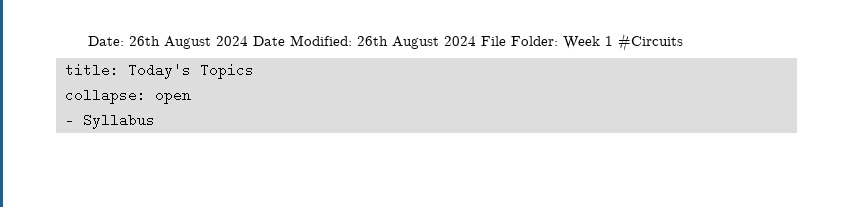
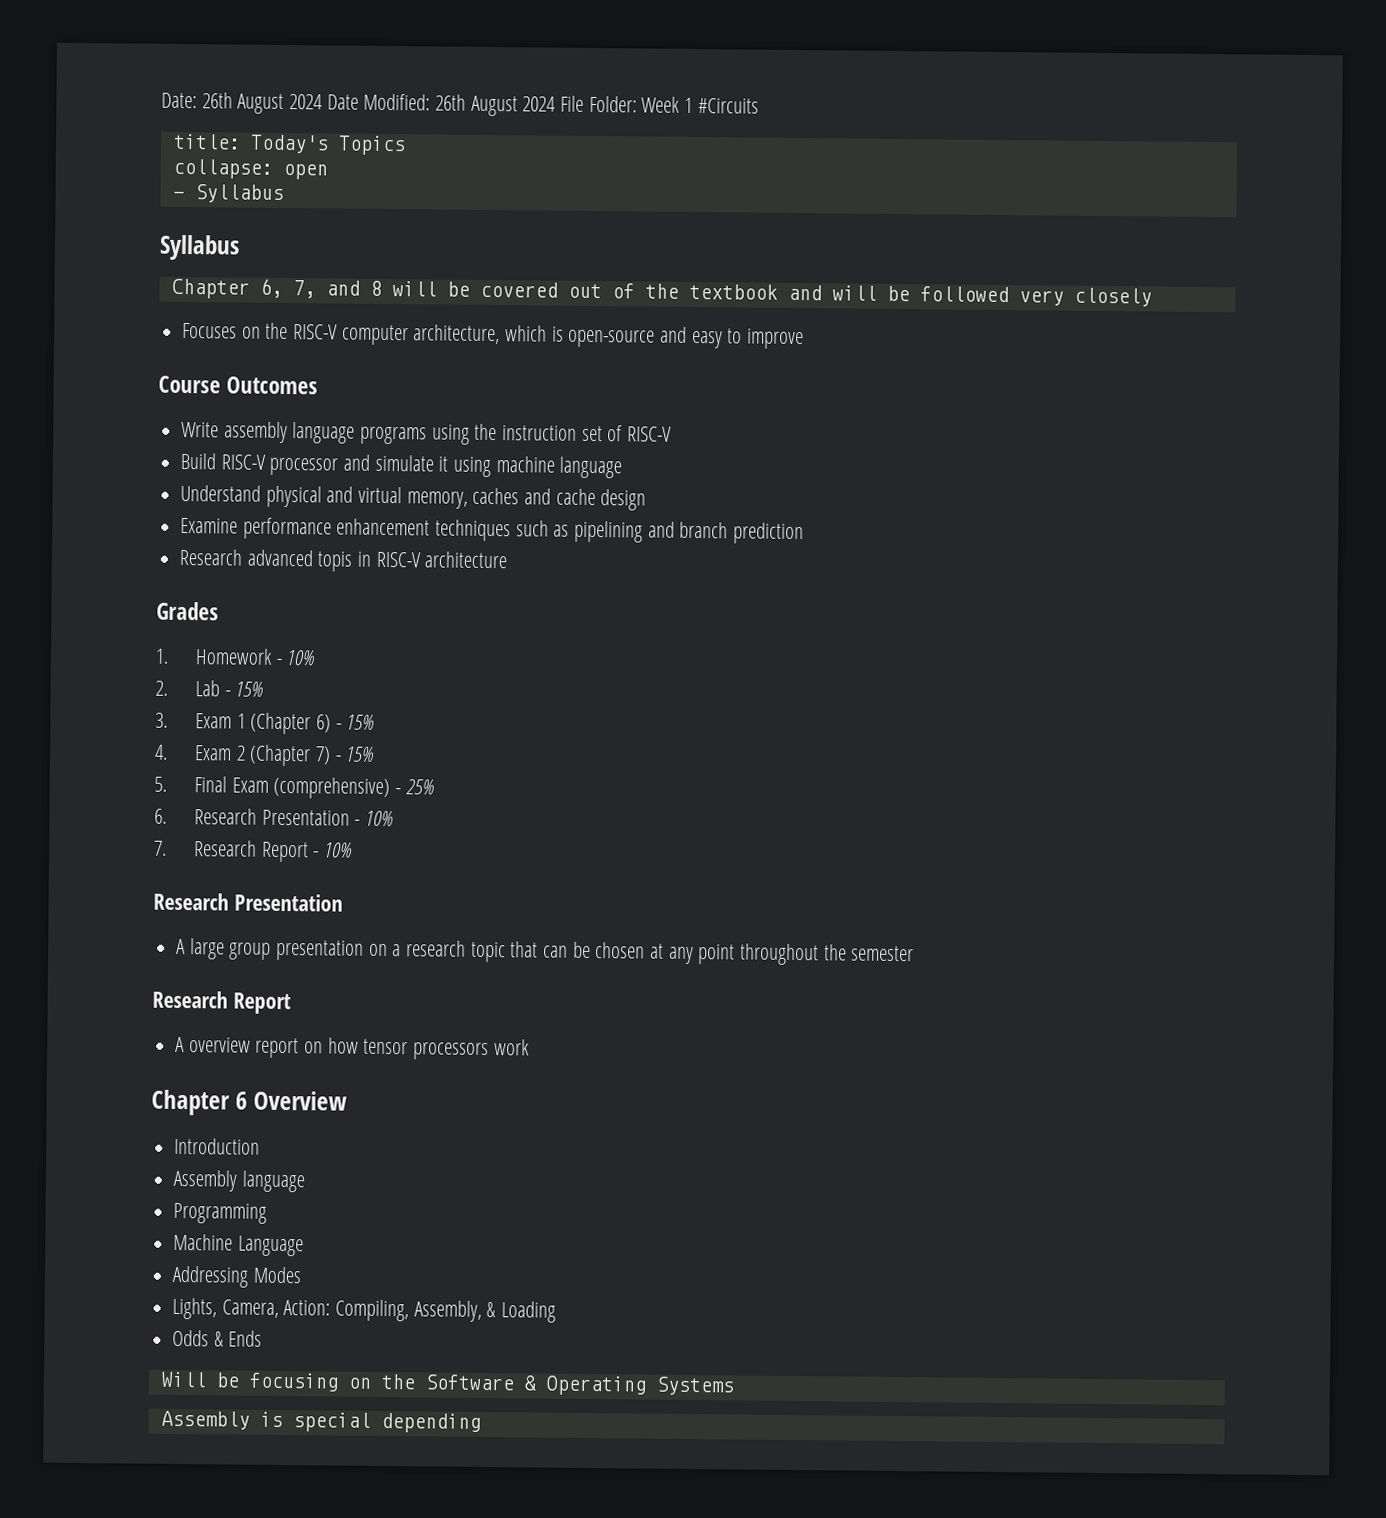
  - Syllabus
+ Syllabus
+ Chapter 6, 7, and 8 will be covered out of the textbook and will be followed very closely
+ Focuses on the RISC-V computer architecture, which is open-source and easy to improve
+ Course Outcomes
+ Write assembly language programs using the instruction set of RISC-V
+ Build RISC-V processor and simulate it using machine language
+ Understand physical and virtual memory, caches and cache design
+ Examine performance enhancement techniques such as pipelining and branch prediction
+ Research advanced topis in RISC-V architecture
+ Grades
+ 1. Homework - 10%
+ 2. Lab - 15%
+ 3. Exam 1 (Chapter 6) - 15%
+ 4. Exam 2 (Chapter 7) - 15%
+ 5. Final Exam (comprehensive) - 25%
+ 6. Research Presentation - 10%
+ 7. Research Report - 10%
+ Research Presentation
+ A large group presentation on a research topic that can be chosen at any point throughout the semester
+ Research Report
+ A overview report on how tensor processors work
+ Chapter 6 Overview
+ Introduction
+ Assembly language
+ Programming
+ Machine Language
+ Addressing Modes
+ Lights, Camera, Action: Compiling, Assembly, & Loading
+ Odds & Ends
+ Will be focusing on the Software & Operating Systems
+ Assembly is special depending

